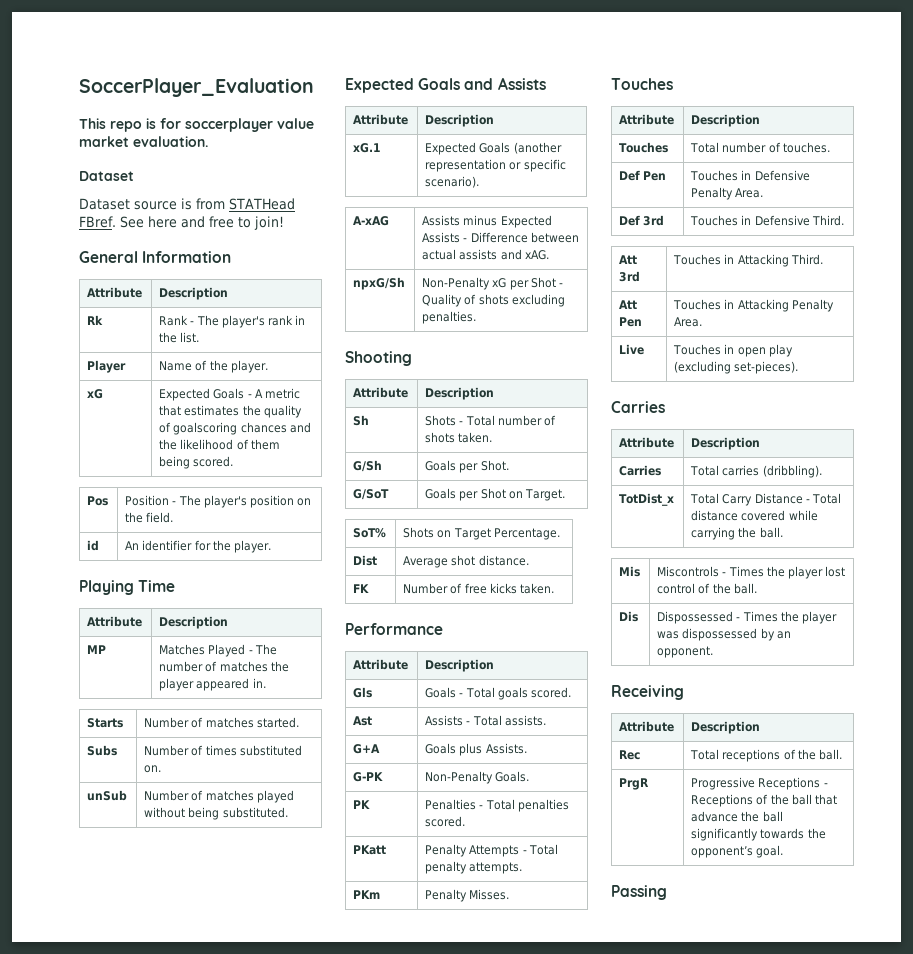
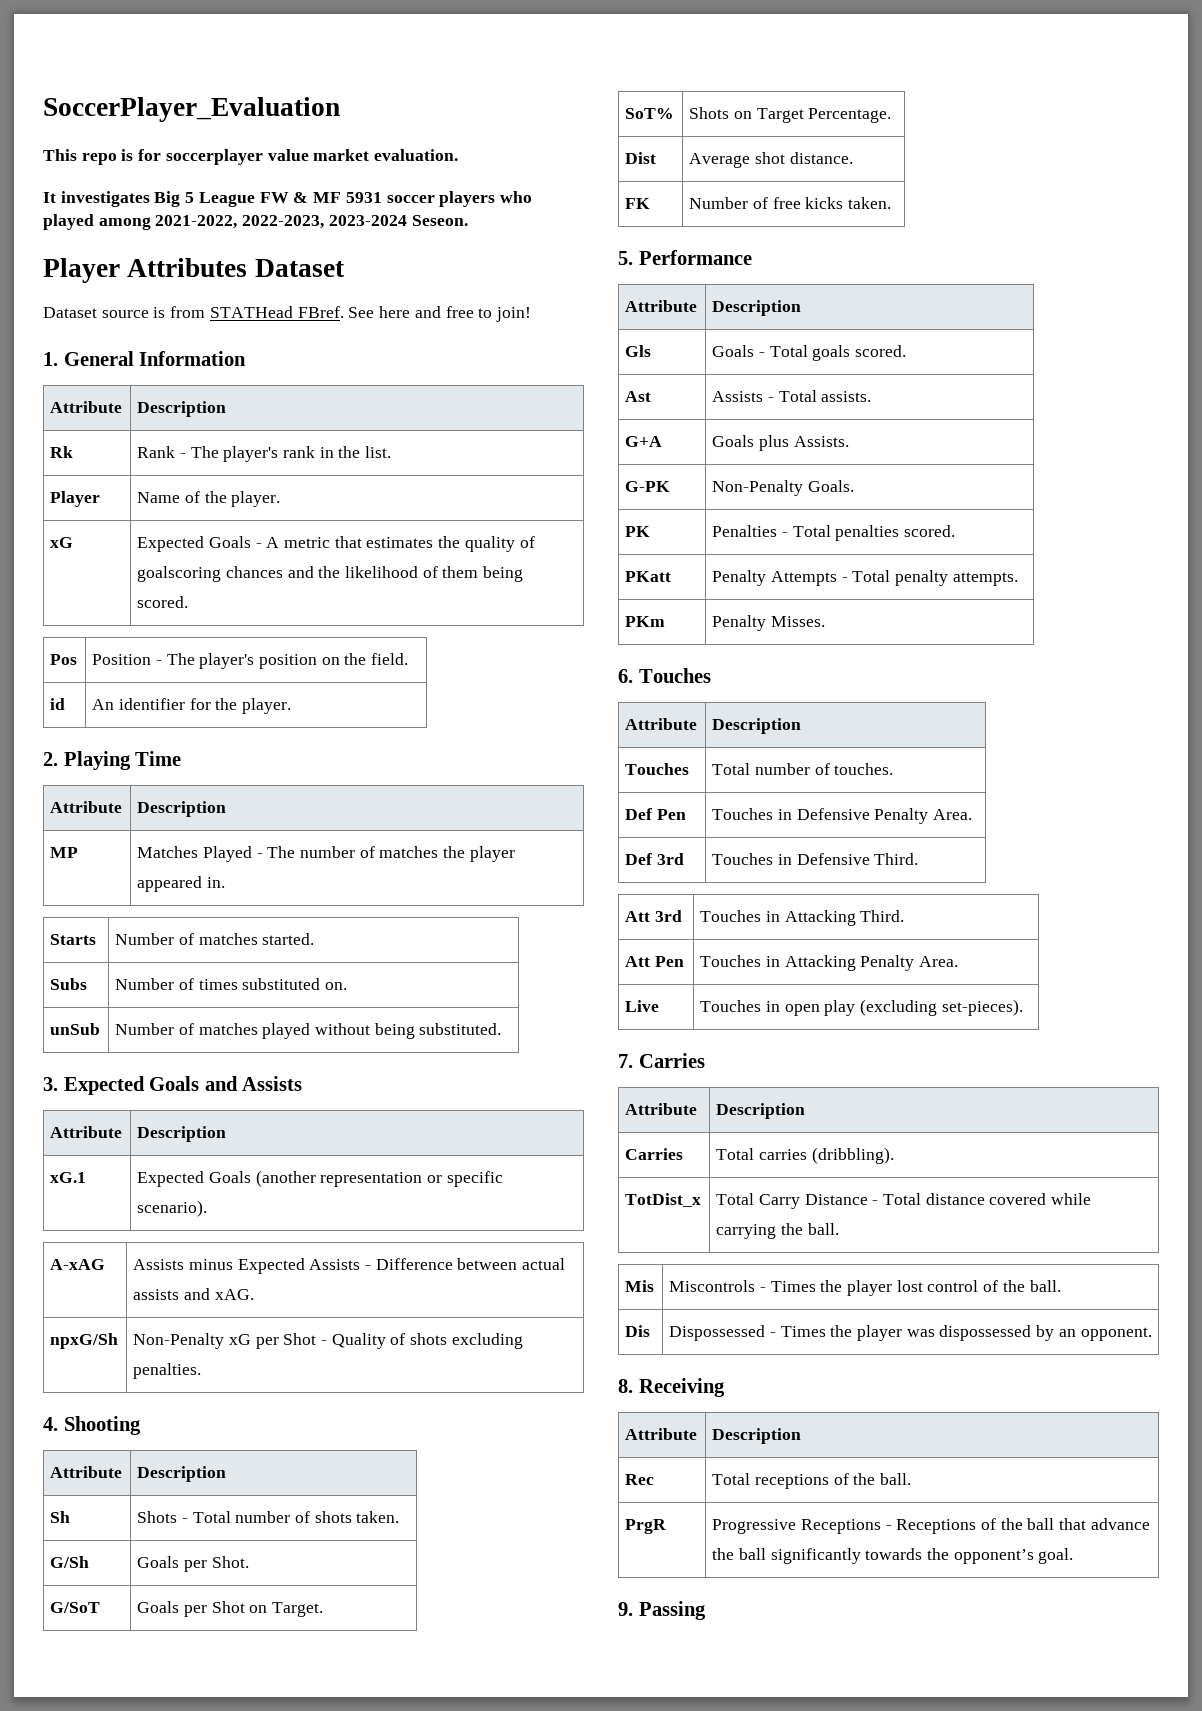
  This repo is for soccerplayer value market evaluation.
- Dataset
+ It investigates Big 5 League FW & MF 5931 soccer players who played among 2021-2022, 2022-2023, 2023-2024 Seseon.
+ Player Attributes Dataset
- General Information
+ 1. General Information
- Playing Time
+ 2. Playing Time
- Expected Goals and Assists
+ 3. Expected Goals and Assists
- Shooting
+ 4. Shooting
- Performance
+ 5. Performance
  PKm | Penalty Misses.
- Touches
+ 6. Touches
  Live | Touches in open play (excluding set-pieces).
- Carries
+ 7. Carries
- Receiving
+ 8. Receiving
- Passing
+ 9. Passing

